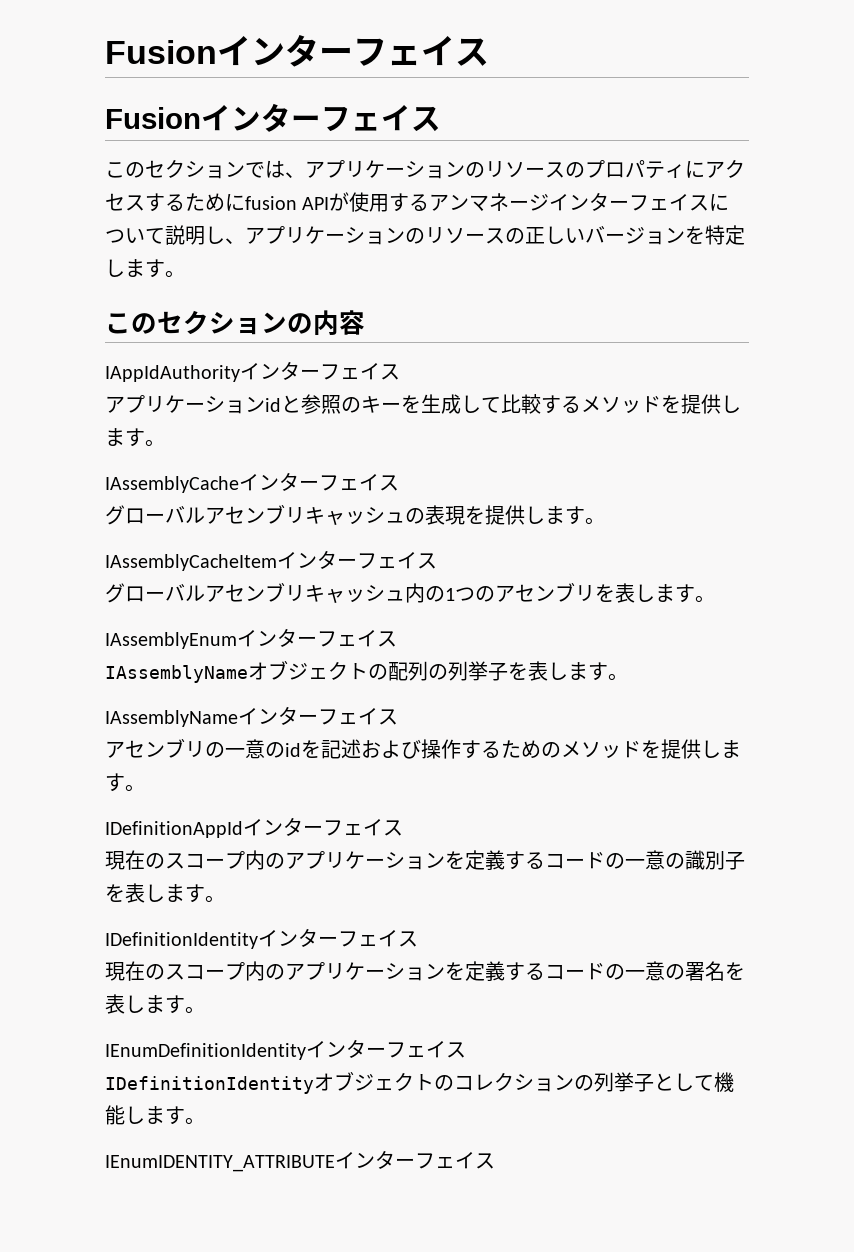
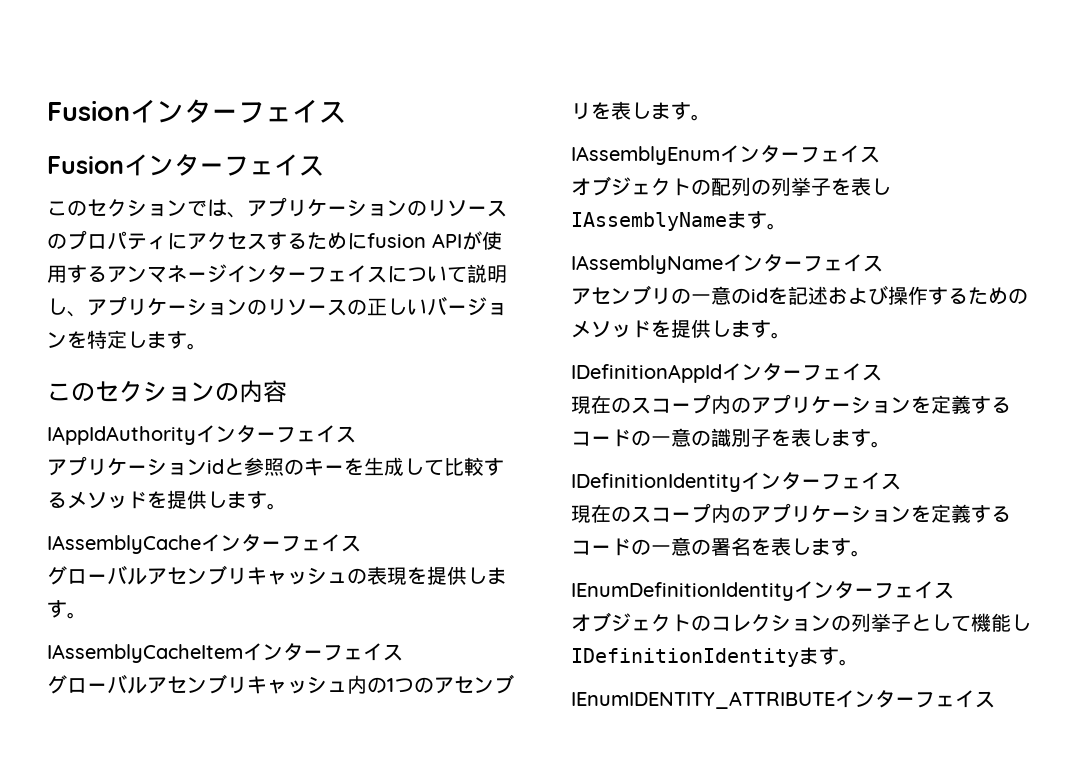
- IAssemblyNameオブジェクトの配列の列挙子を表します。
+ オブジェクトの配列の列挙子を表しIAssemblyNameます。
- IDefinitionIdentityオブジェクトのコレクションの列挙子として機能します。
+ オブジェクトのコレクションの列挙子として機能しIDefinitionIdentityます。

